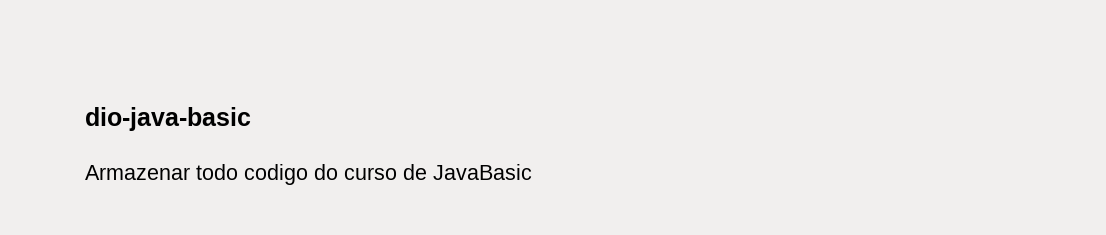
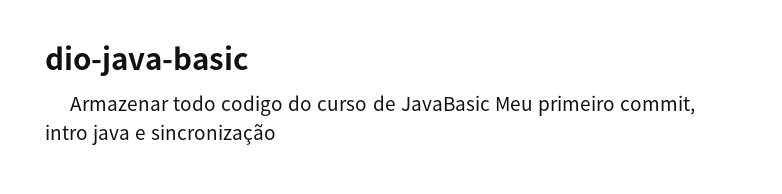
- Armazenar todo codigo do curso de JavaBasic
+ Armazenar todo codigo do curso de JavaBasic Meu primeiro commit, intro java e sincronização

